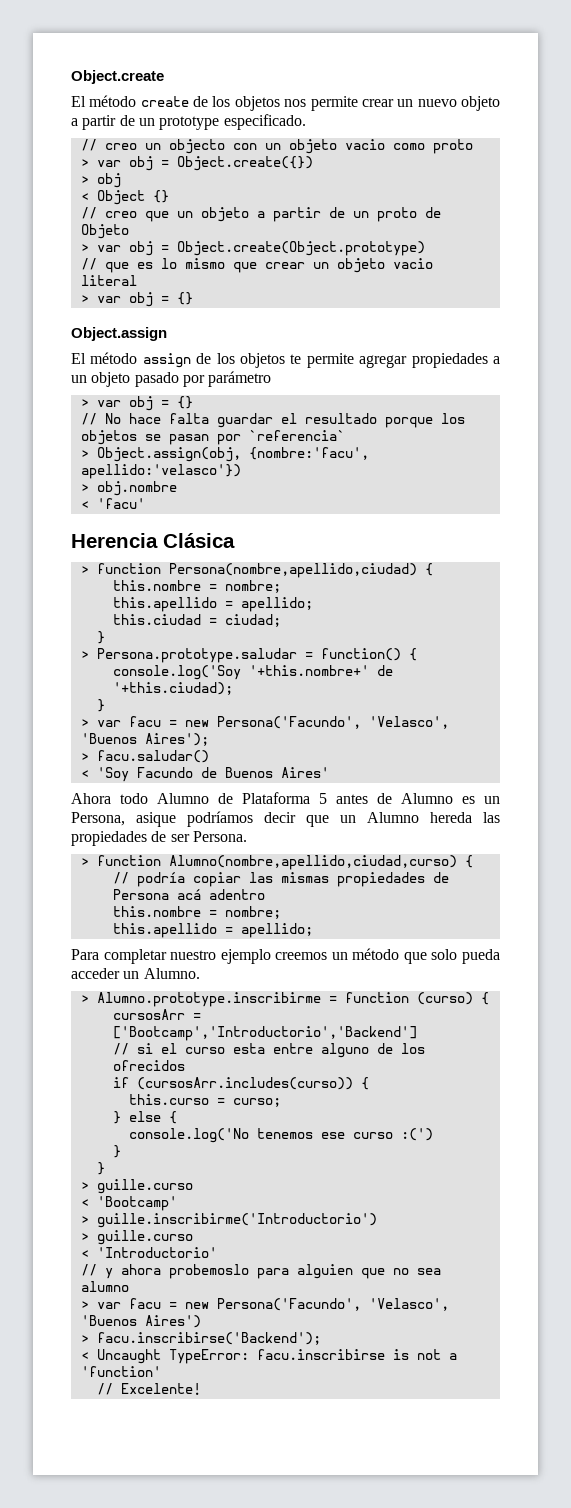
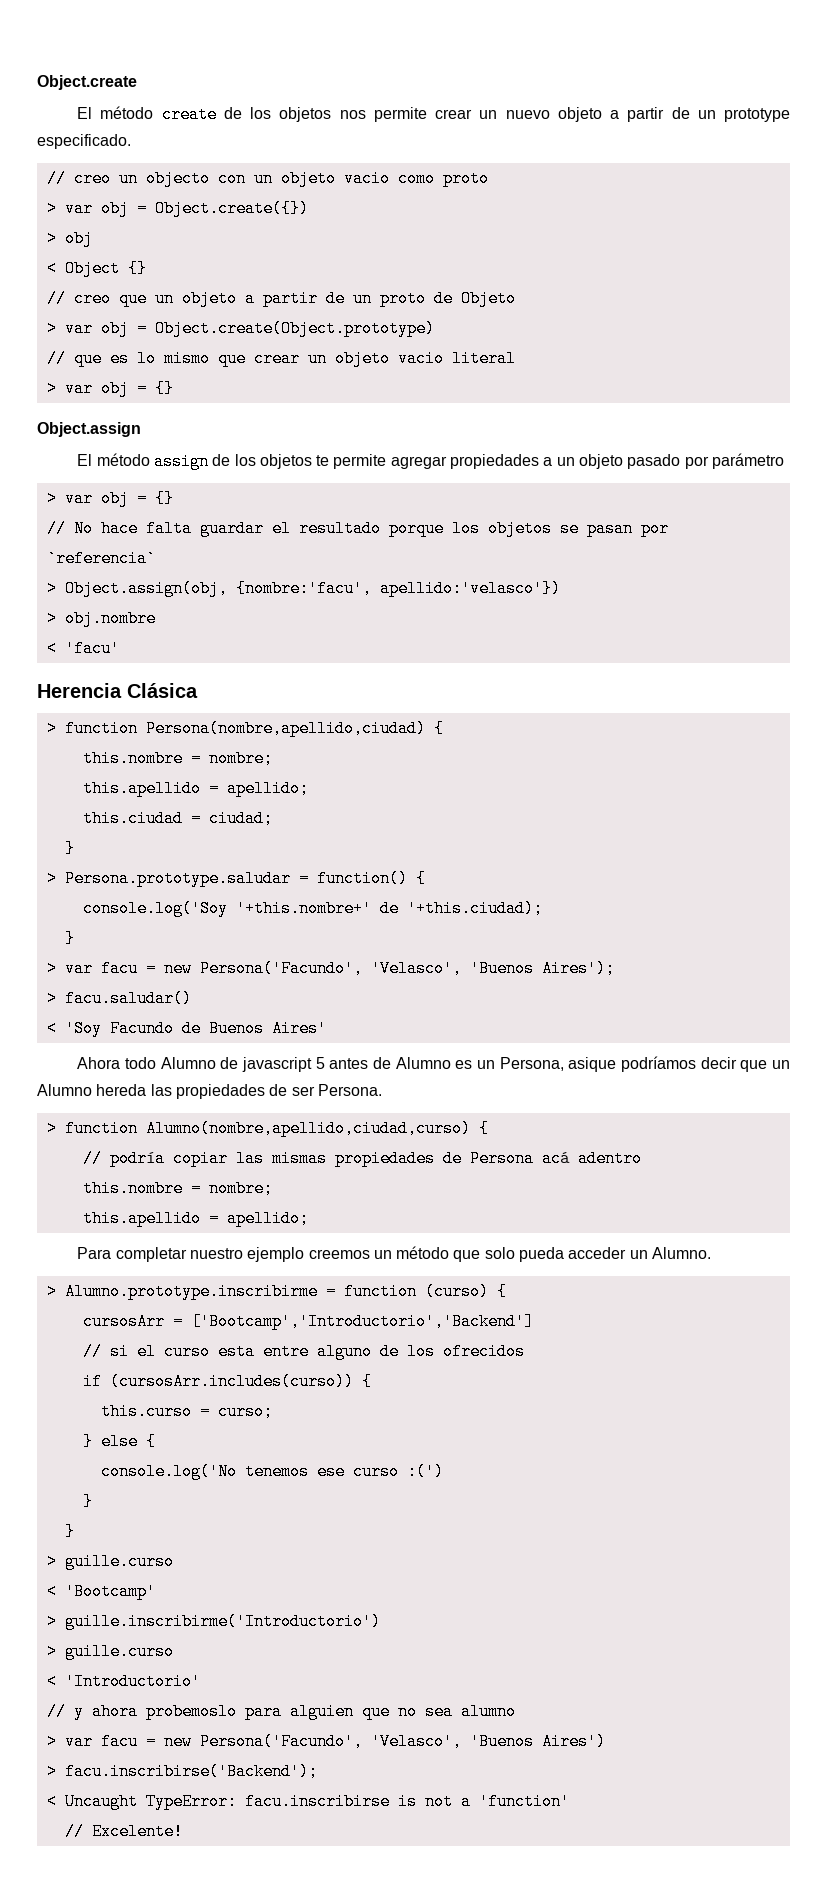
- Ahora todo Alumno de Plataforma 5 antes de Alumno es un Persona, asique podríamos decir que un Alumno hereda las propiedades de ser Persona.
+ Ahora todo Alumno de javascript 5 antes de Alumno es un Persona, asique podríamos decir que un Alumno hereda las propiedades de ser Persona.

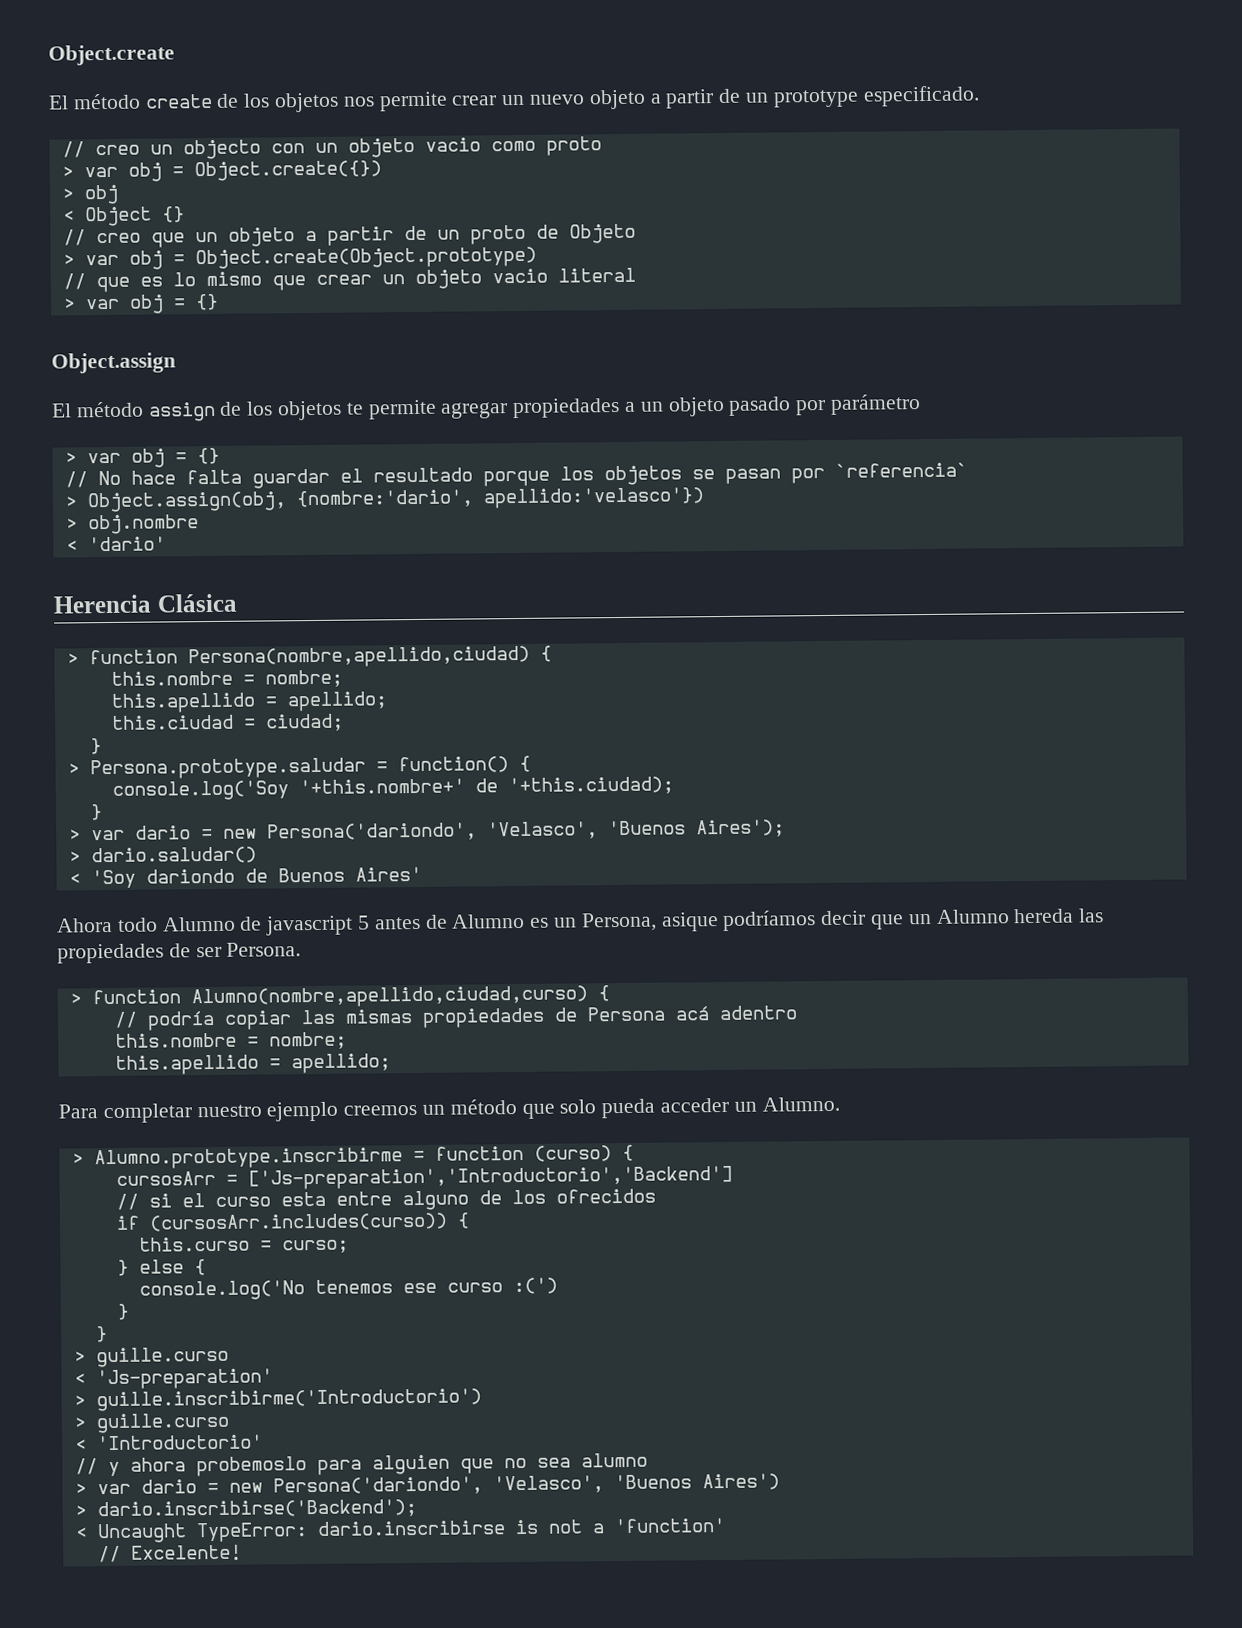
- > Object.assign(obj, {nombre:'facu', apellido:'velasco'})
+ > Object.assign(obj, {nombre:'dario', apellido:'velasco'})
- < 'facu'
+ < 'dario'
- > var facu = new Persona('Facundo', 'Velasco', 'Buenos Aires');
+ > var dario = new Persona('dariondo', 'Velasco', 'Buenos Aires');
- > facu.saludar()
+ > dario.saludar()
- < 'Soy Facundo de Buenos Aires'
+ < 'Soy dariondo de Buenos Aires'
- cursosArr = ['Bootcamp','Introductorio','Backend']
+ cursosArr = ['Js-preparation','Introductorio','Backend']
- < 'Bootcamp'
+ < 'Js-preparation'
- > var facu = new Persona('Facundo', 'Velasco', 'Buenos Aires')
+ > var dario = new Persona('dariondo', 'Velasco', 'Buenos Aires')
- > facu.inscribirse('Backend');
+ > dario.inscribirse('Backend');
- < Uncaught TypeError: facu.inscribirse is not a 'function'
+ < Uncaught TypeError: dario.inscribirse is not a 'function'

